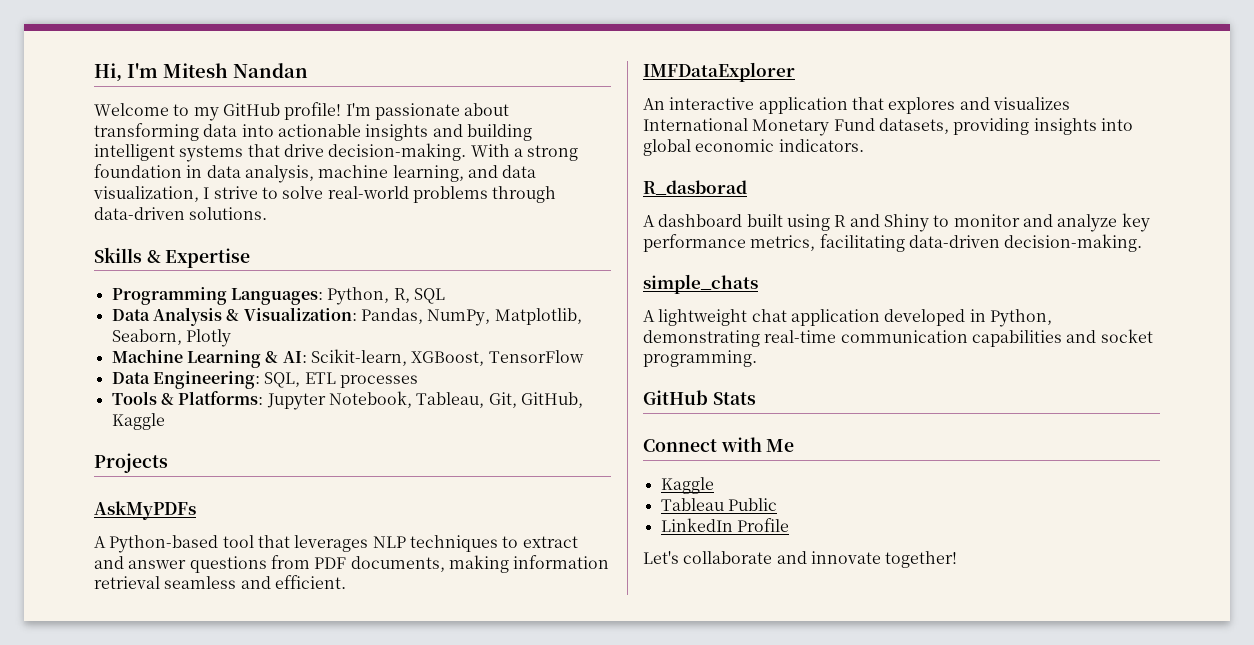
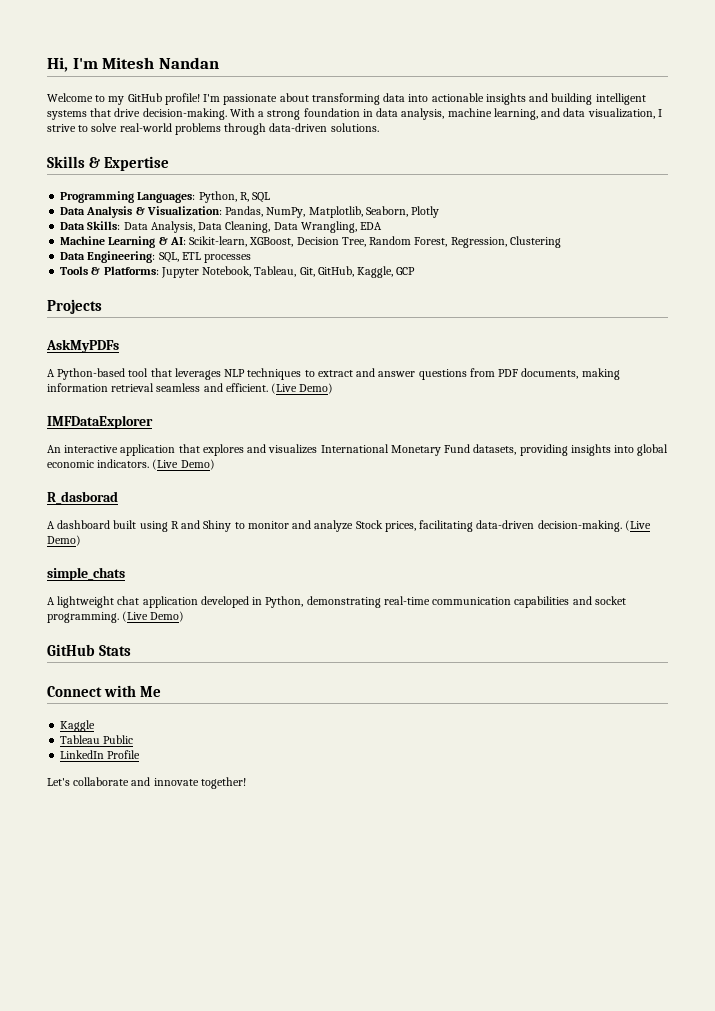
+ Data Skills: Data Analysis, Data Cleaning, Data Wrangling, EDA
- Machine Learning & AI: Scikit-learn, XGBoost, TensorFlow
+ Machine Learning & AI: Scikit-learn, XGBoost, Decision Tree, Random Forest, Regression, Clustering
- Tools & Platforms: Jupyter Notebook, Tableau, Git, GitHub, Kaggle
+ Tools & Platforms: Jupyter Notebook, Tableau, Git, GitHub, Kaggle, GCP
- A Python-based tool that leverages NLP techniques to extract and answer questions from PDF documents, making information retrieval seamless and efficient.
+ A Python-based tool that leverages NLP techniques to extract and answer questions from PDF documents, making information retrieval seamless and efficient. (Live Demo)
- An interactive application that explores and visualizes International Monetary Fund datasets, providing insights into global economic indicators.
+ An interactive application that explores and visualizes International Monetary Fund datasets, providing insights into global economic indicators. (Live Demo)
- A dashboard built using R and Shiny to monitor and analyze key performance metrics, facilitating data-driven decision-making.
+ A dashboard built using R and Shiny to monitor and analyze Stock prices, facilitating data-driven decision-making. (Live Demo)
- A lightweight chat application developed in Python, demonstrating real-time communication capabilities and socket programming.
+ A lightweight chat application developed in Python, demonstrating real-time communication capabilities and socket programming. (Live Demo)

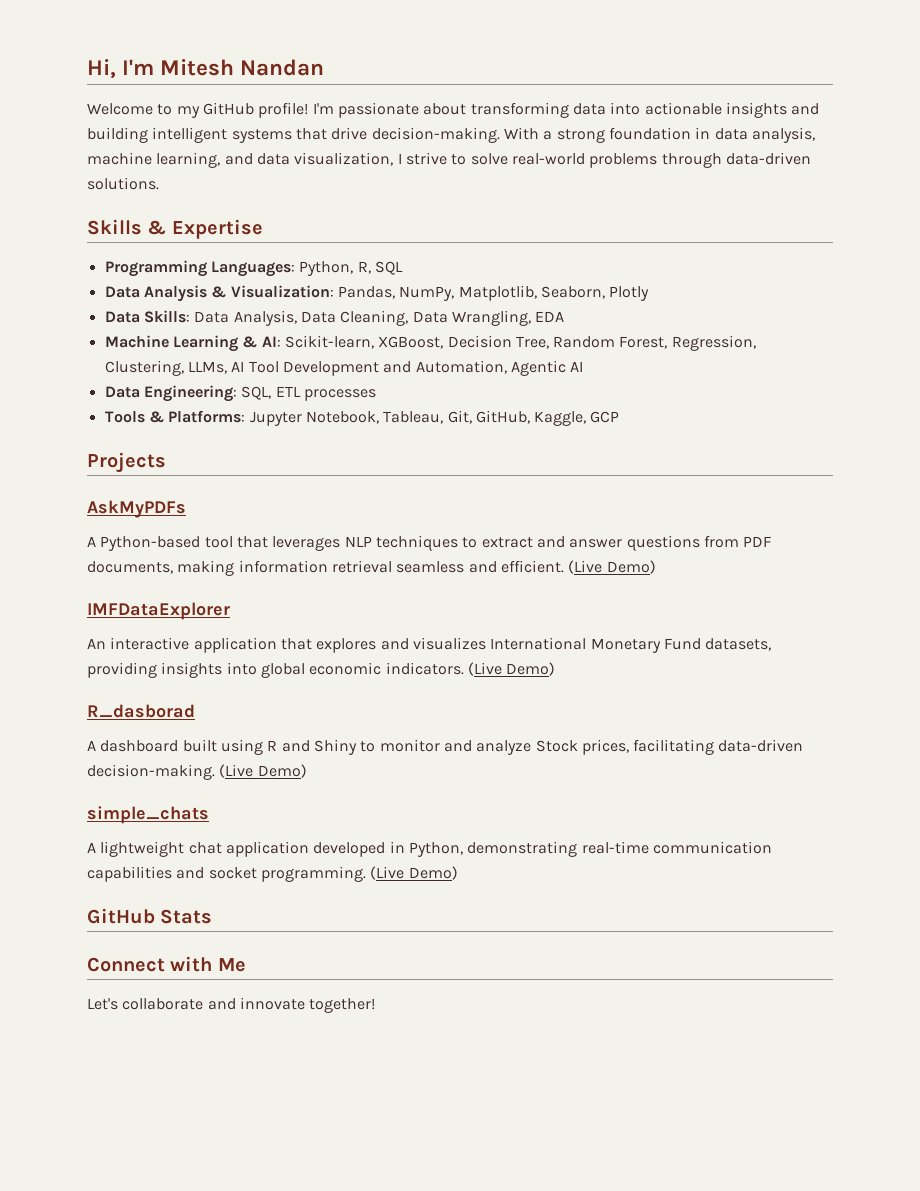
- Machine Learning & AI: Scikit-learn, XGBoost, Decision Tree, Random Forest, Regression, Clustering
+ Machine Learning & AI: Scikit-learn, XGBoost, Decision Tree, Random Forest, Regression, Clustering, LLMs, AI Tool Development and Automation, Agentic AI
- Kaggle
- Tableau Public
- LinkedIn Profile

